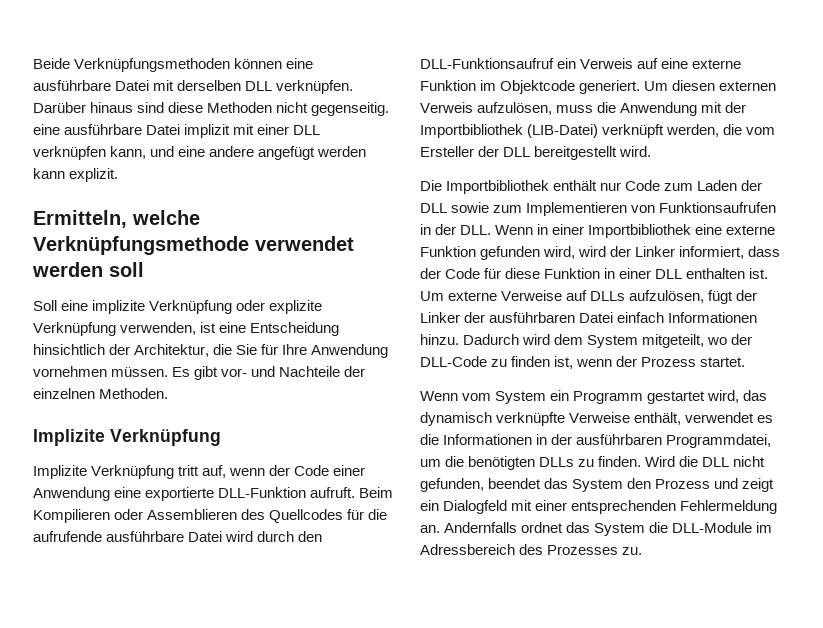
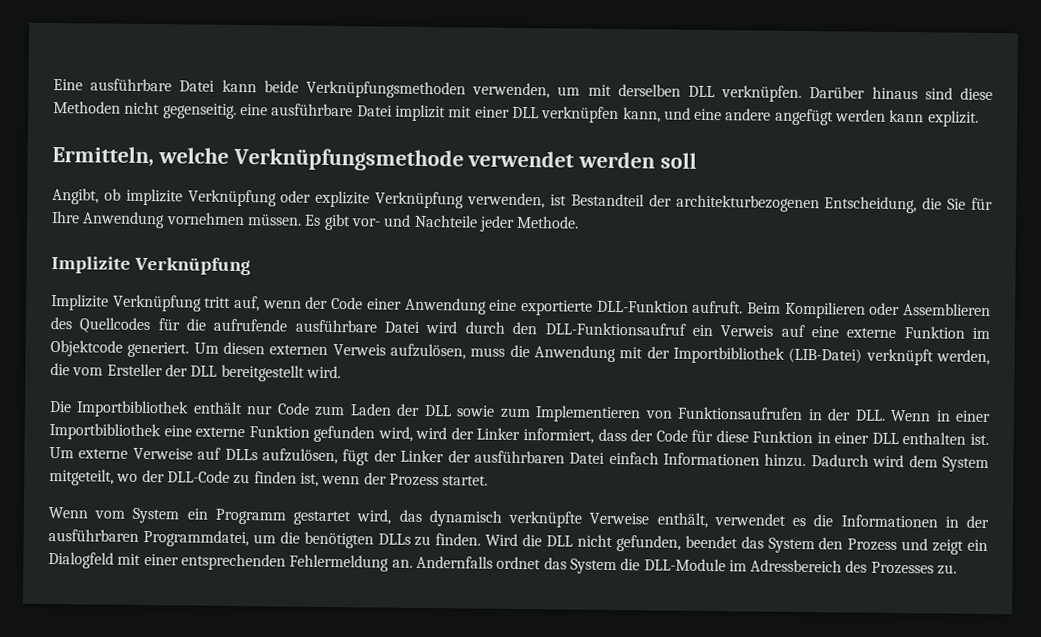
- Beide Verknüpfungsmethoden können eine ausführbare Datei mit derselben DLL verknüpfen.
+ Eine ausführbare Datei kann beide Verknüpfungsmethoden verwenden, um mit derselben DLL verknüpfen.
- Soll eine implizite Verknüpfung oder explizite Verknüpfung verwenden, ist eine Entscheidung hinsichtlich der Architektur, die Sie für Ihre Anwendung vornehmen müssen.
+ Angibt, ob implizite Verknüpfung oder explizite Verknüpfung verwenden, ist Bestandteil der architekturbezogenen Entscheidung, die Sie für Ihre Anwendung vornehmen müssen.
- Es gibt vor- und Nachteile der einzelnen Methoden.
+ Es gibt vor- und Nachteile jeder Methode.

